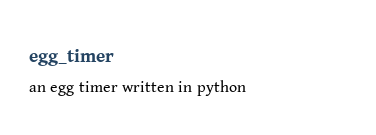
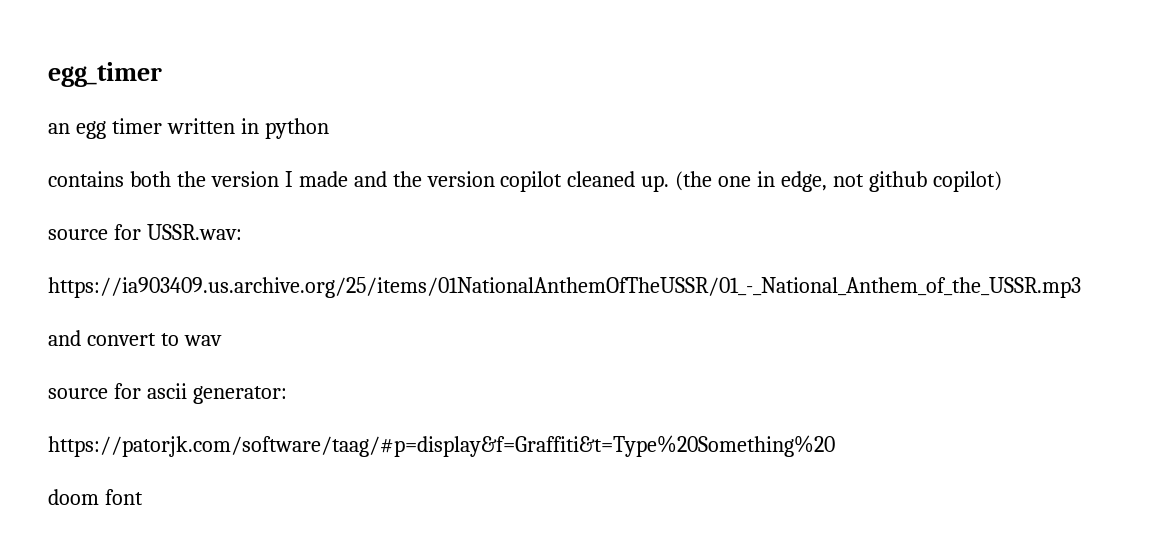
+ contains both the version I made and the version copilot cleaned up. (the one in edge, not github copilot)
+ source for USSR.wav:
+ https://ia903409.us.archive.org/25/items/01NationalAnthemOfTheUSSR/01_-_National_Anthem_of_the_USSR.mp3
+ and convert to wav
+ source for ascii generator:
+ https://patorjk.com/software/taag/#p=display&f=Graffiti&t=Type%20Something%20
+ doom font

